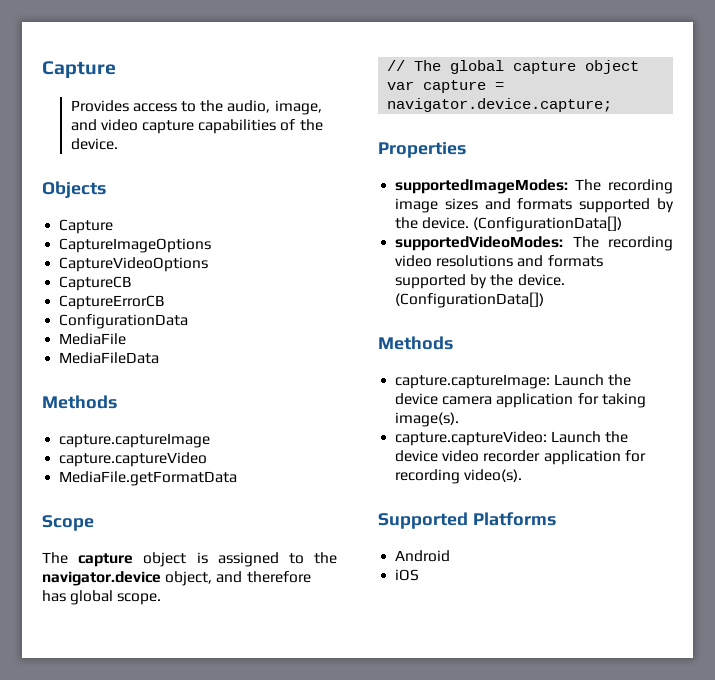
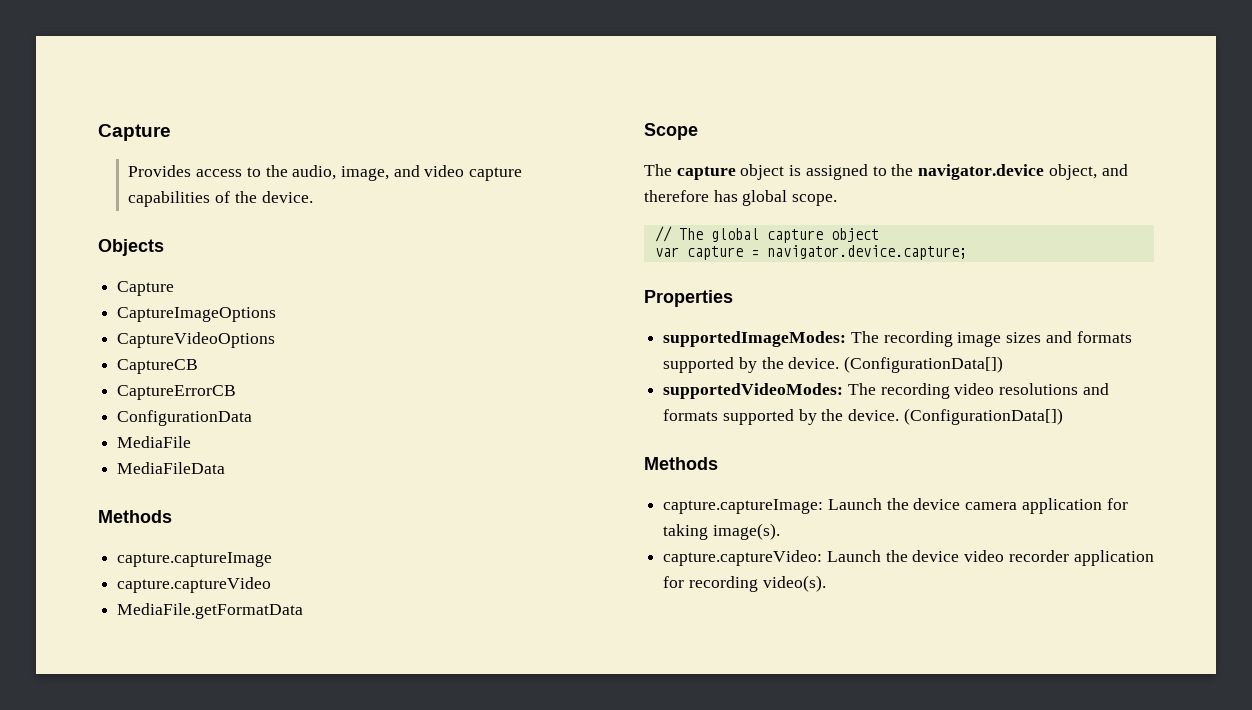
- Supported Platforms
- Android
- iOS

